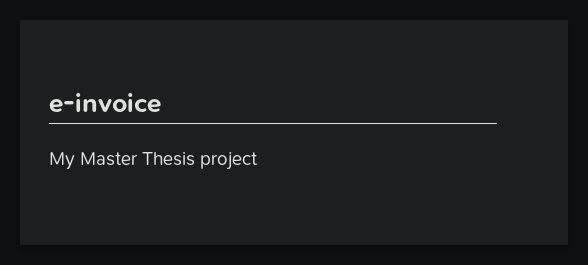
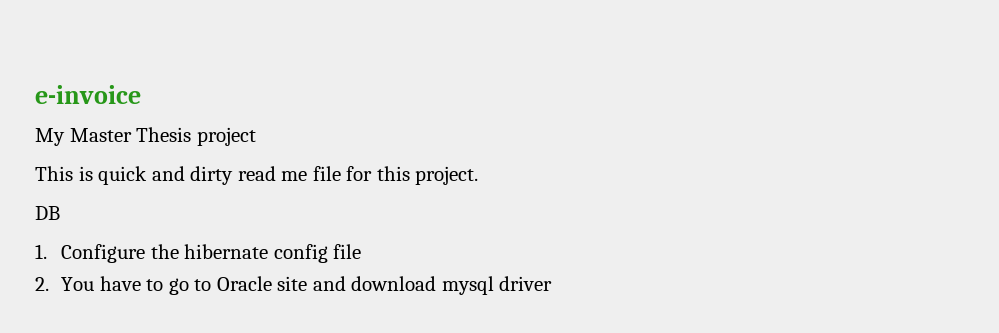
+ This is quick and dirty read me file for this project.
+ DB
+ 1. Configure the hibernate config file
+ 2. You have to go to Oracle site and download mysql driver

